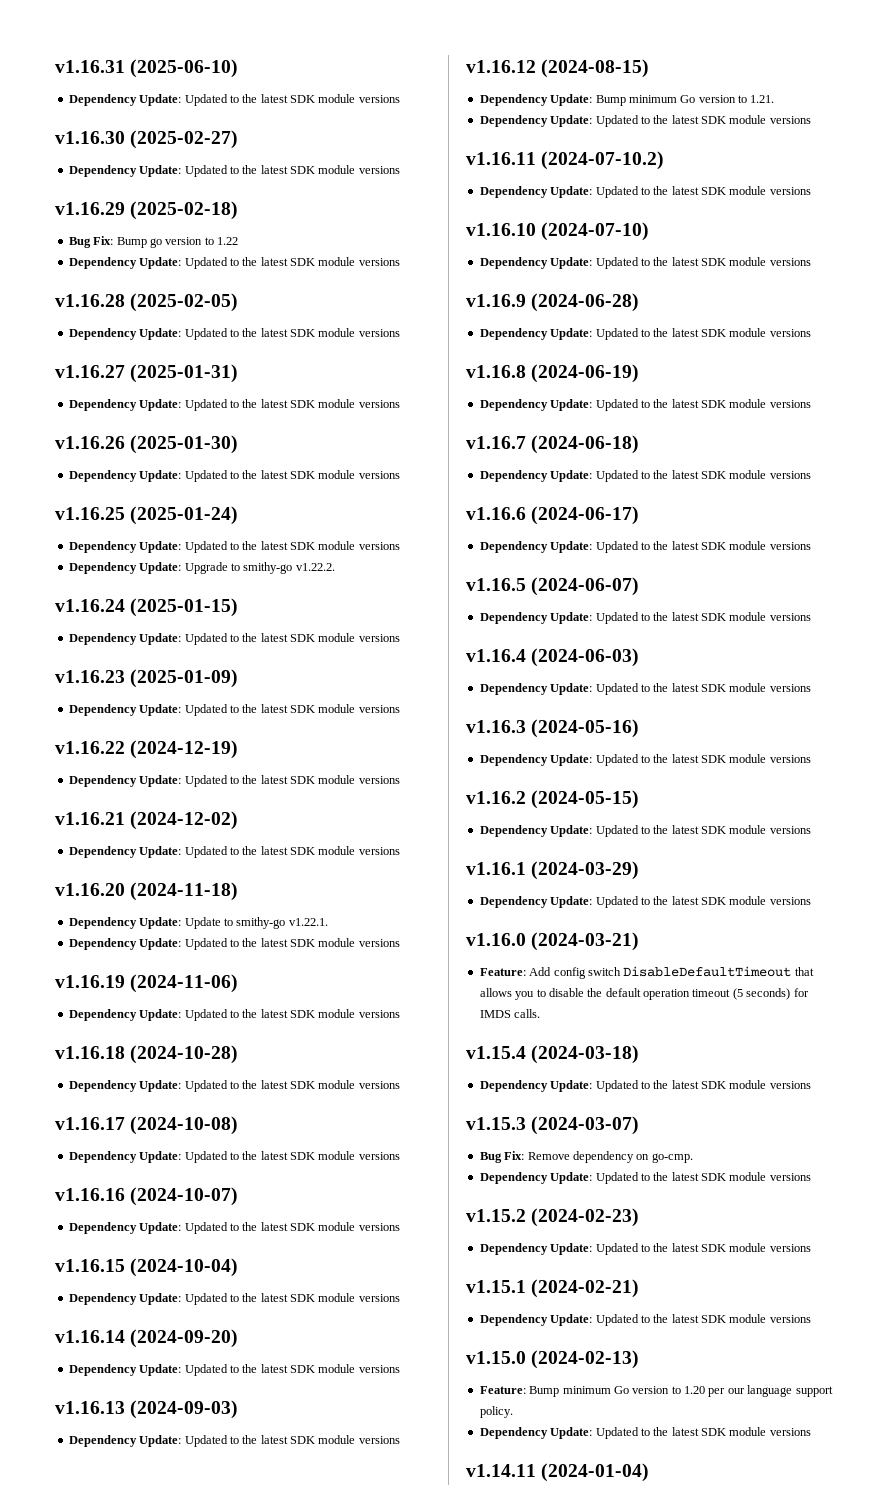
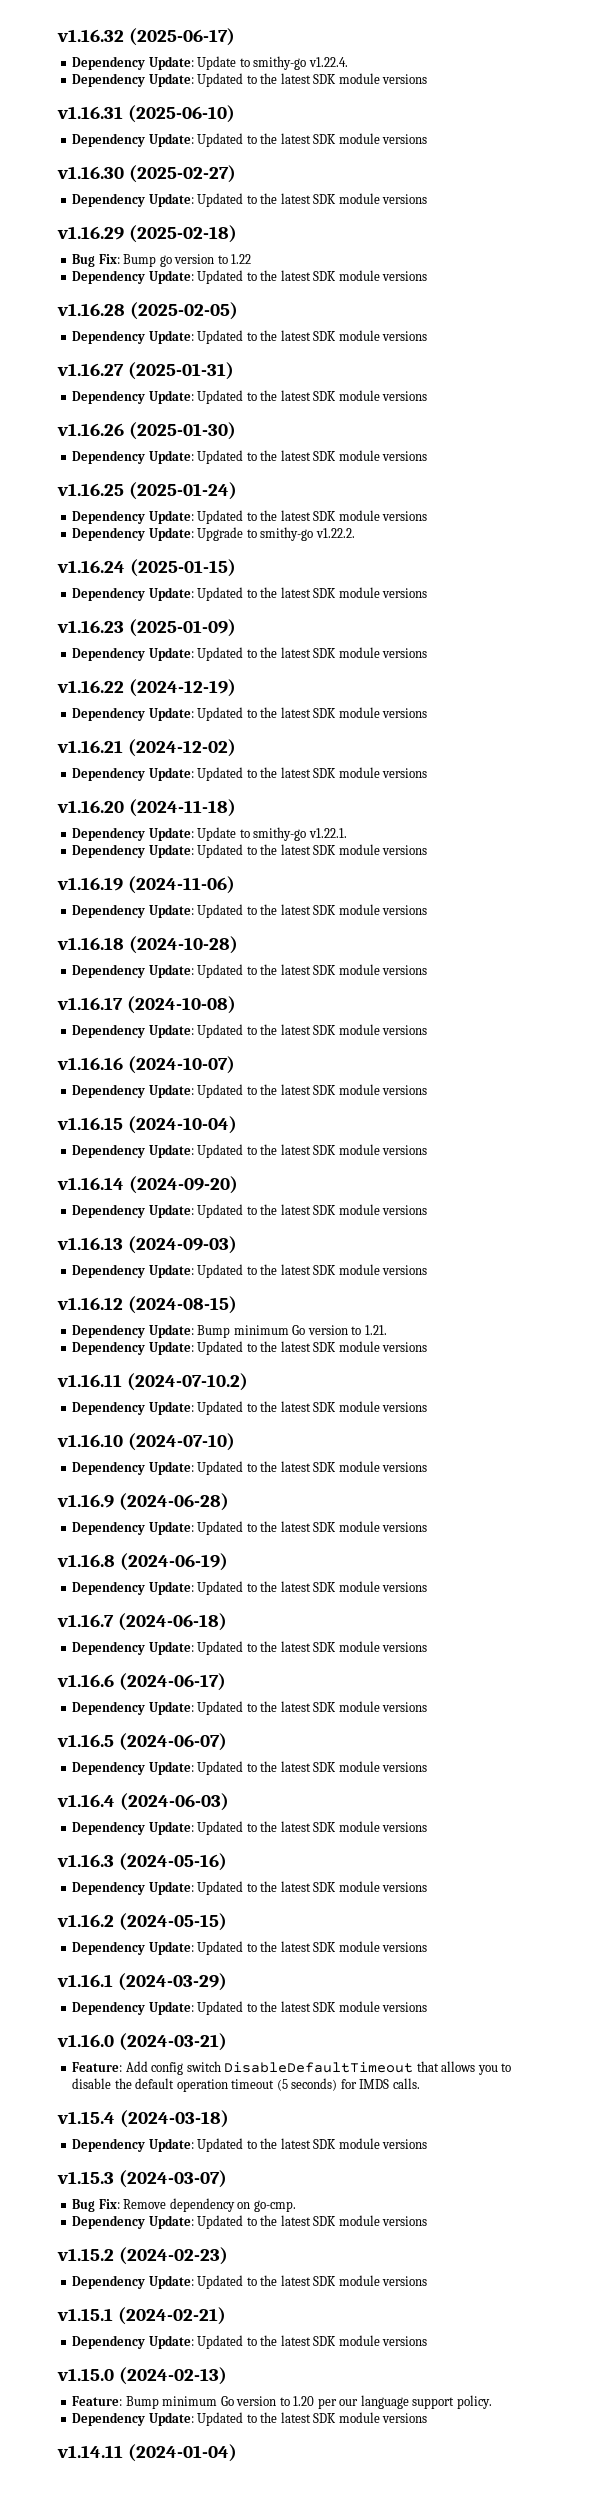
+ v1.16.32 (2025-06-17)
+ Dependency Update: Update to smithy-go v1.22.4.
+ Dependency Update: Updated to the latest SDK module versions

